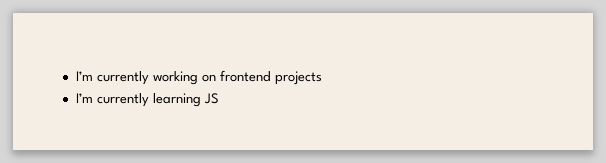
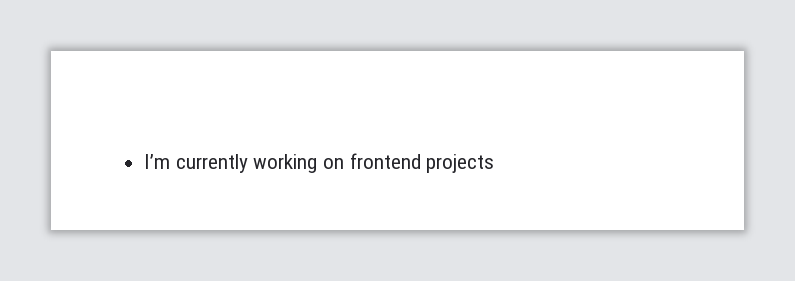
- I’m currently learning JS

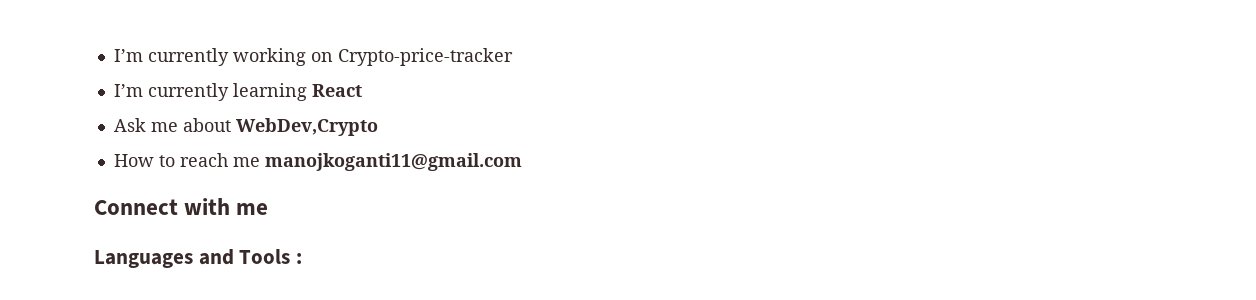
- I’m currently working on frontend projects
+ I’m currently working on Crypto-price-tracker
+ I’m currently learning React
+ Ask me about WebDev,Crypto
+ How to reach me manojkoganti11@gmail.com
+ Connect with me
+ Languages and Tools :

